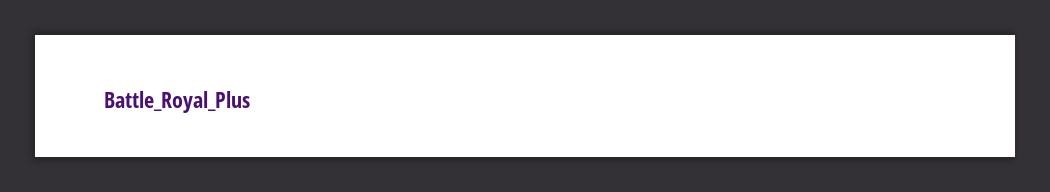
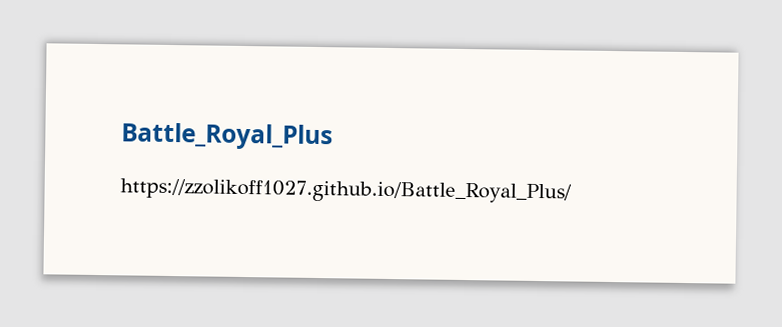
+ https://zzolikoff1027.github.io/Battle_Royal_Plus/

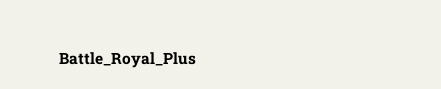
- https://zzolikoff1027.github.io/Battle_Royal_Plus/

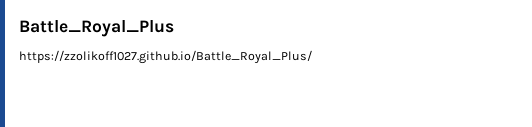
+ https://zzolikoff1027.github.io/Battle_Royal_Plus/

